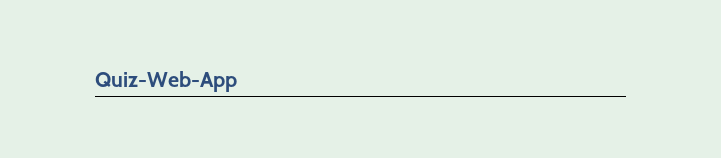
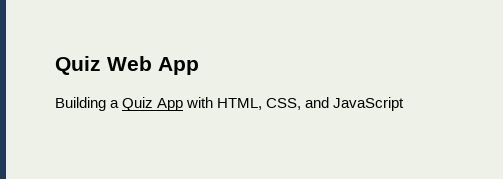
- Quiz-Web-App
+ Quiz Web App
+ Building a Quiz App with HTML, CSS, and JavaScript

